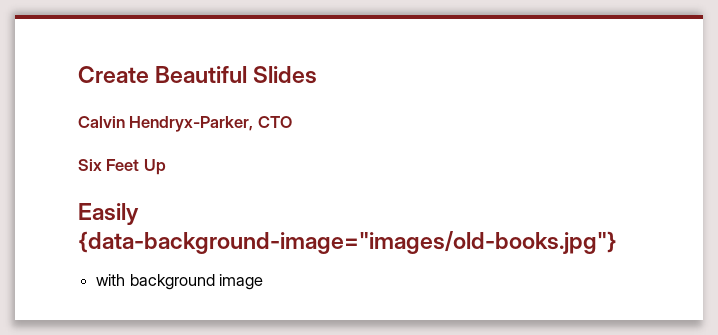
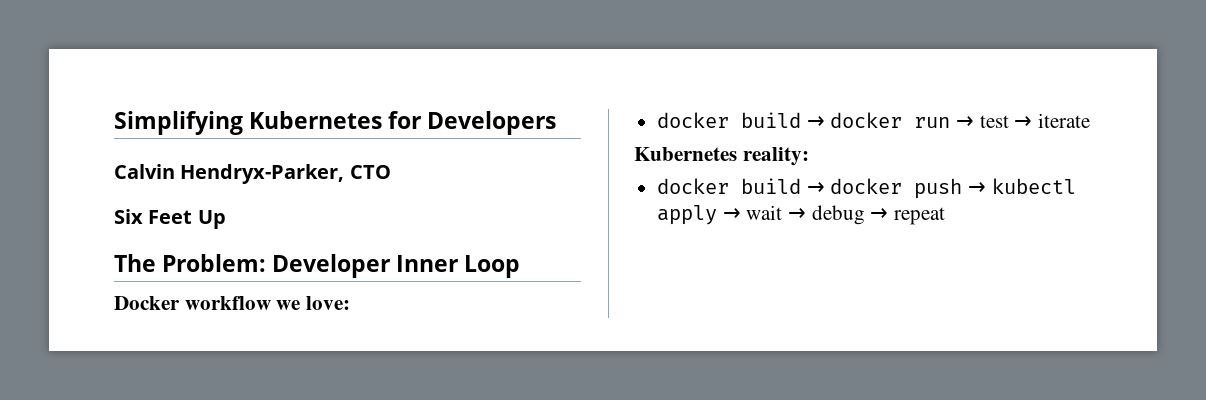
- Create Beautiful Slides
+ Simplifying Kubernetes for Developers
- Easily {data-background-image="images/old-books.jpg"}
- with background image
+ The Problem: Developer Inner Loop
+ Docker workflow we love:
+ docker build → docker run → test → iterate
+ Kubernetes reality:
+ docker build → docker push → kubectl apply → wait → debug → repeat

